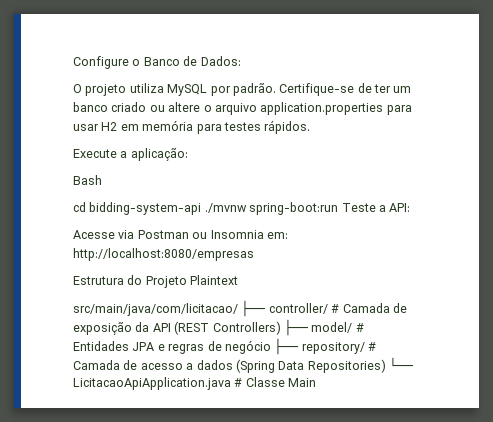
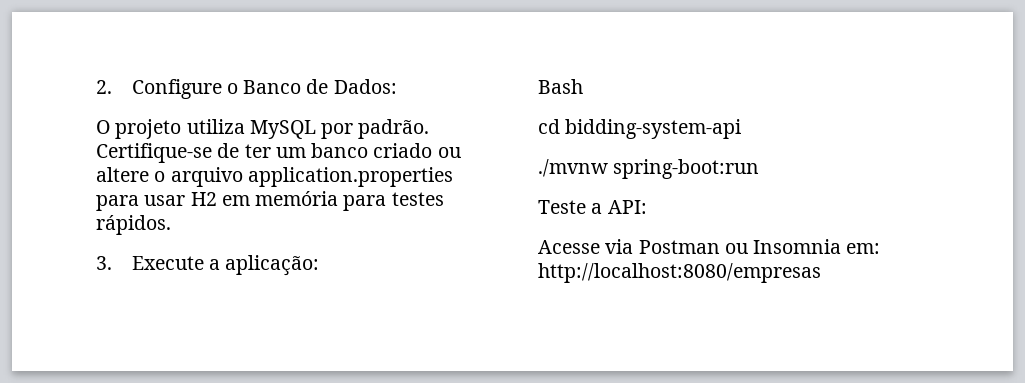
- Configure o Banco de Dados:
+ 2. Configure o Banco de Dados:
- Execute a aplicação:
+ 3. Execute a aplicação:
- cd bidding-system-api ./mvnw spring-boot:run Teste a API:
+ cd bidding-system-api
+ ./mvnw spring-boot:run
+ Teste a API:
- Estrutura do Projeto Plaintext
- src/main/java/com/licitacao/ ├── controller/ # Camada de exposição da API (REST Controllers) ├── model/ # Entidades JPA e regras de negócio ├── repository/ # Camada de acesso a dados (Spring Data Repositories) └── LicitacaoApiApplication.java # Classe Main

